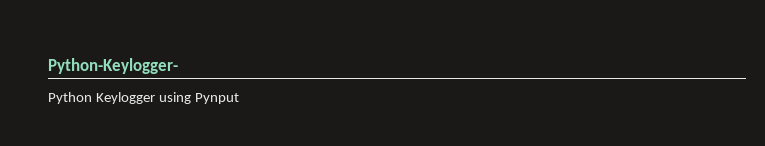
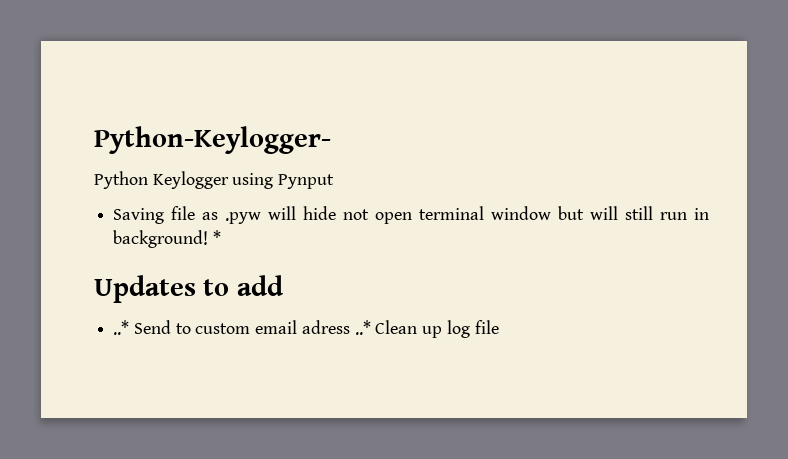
+ Saving file as .pyw will hide not open terminal window but will still run in background! *
+ Updates to add
+ ..* Send to custom email adress ..* Clean up log file

